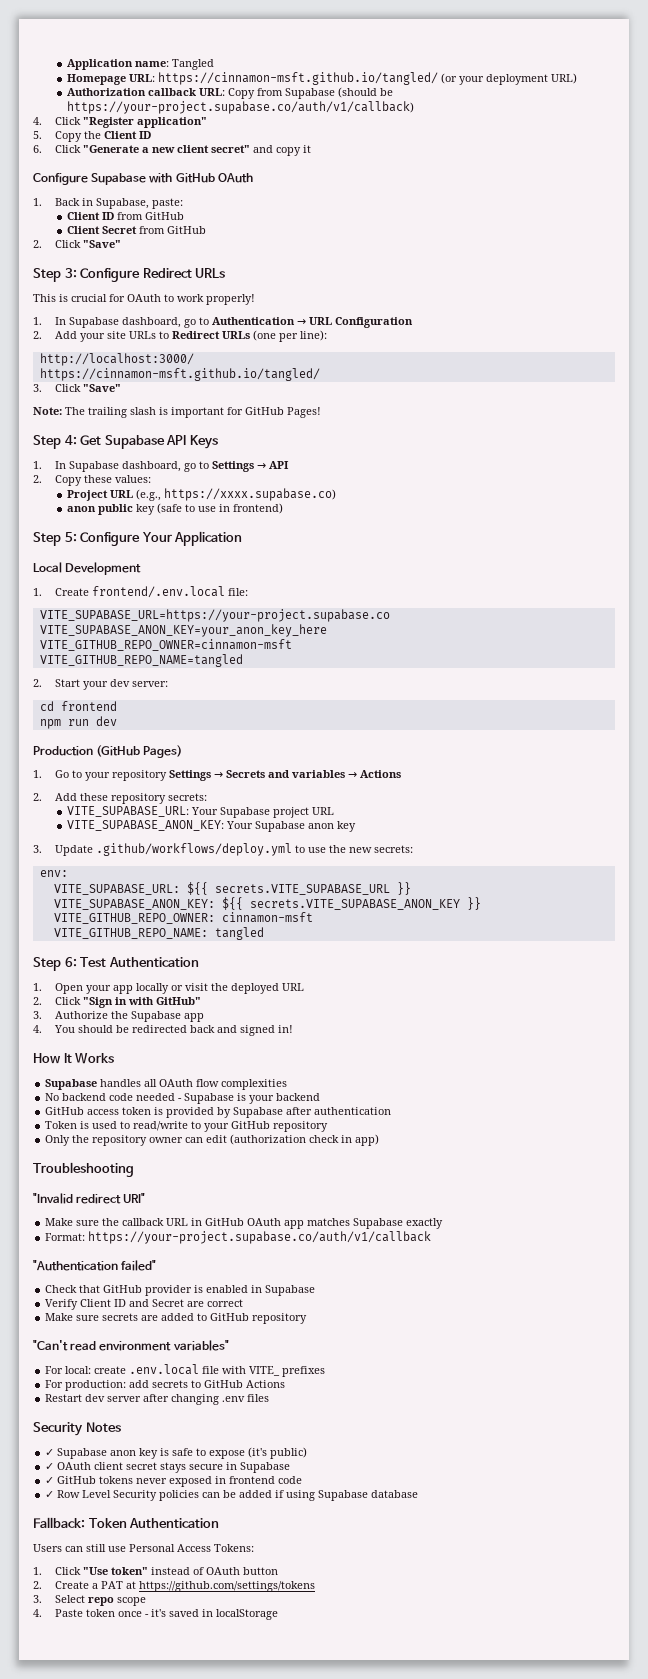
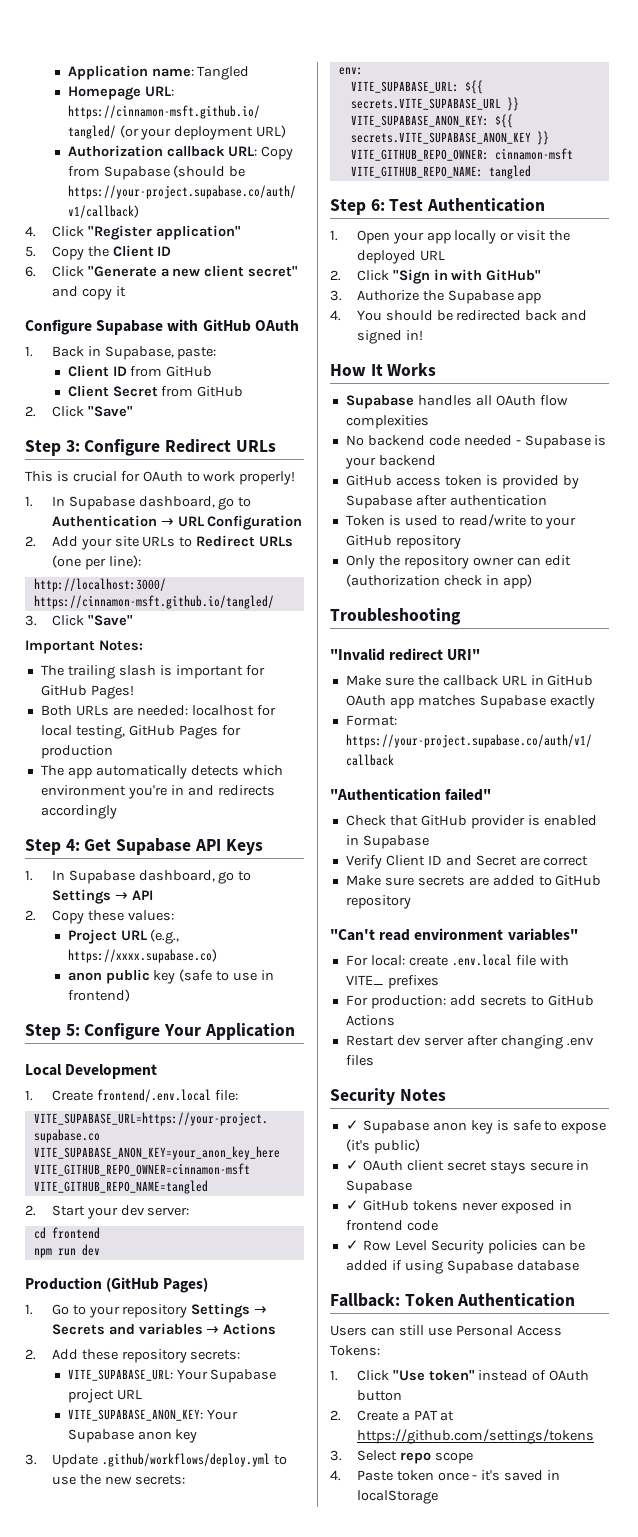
- Note: The trailing slash is important for GitHub Pages!
+ Important Notes:
+ The trailing slash is important for GitHub Pages!
+ Both URLs are needed: localhost for local testing, GitHub Pages for production
+ The app automatically detects which environment you're in and redirects accordingly

